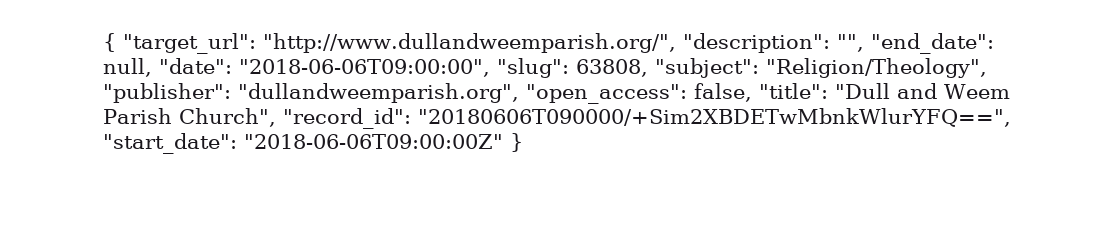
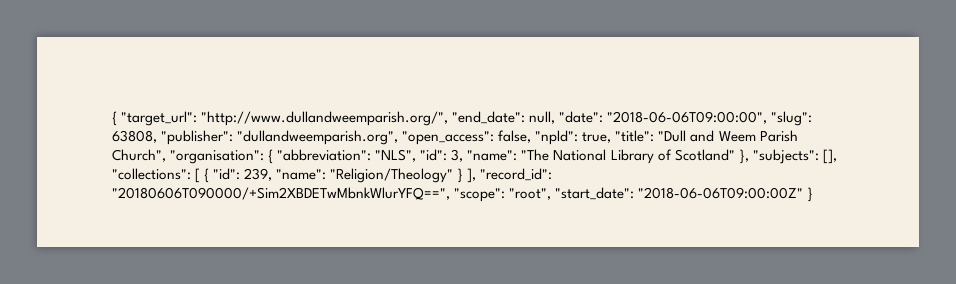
- { "target_url": "http://www.dullandweemparish.org/", "description": "", "end_date": null, "date": "2018-06-06T09:00:00", "slug": 63808, "subject": "Religion/Theology", "publisher": "dullandweemparish.org", "open_access": false, "title": "Dull and Weem Parish Church", "record_id": "20180606T090000/+Sim2XBDETwMbnkWlurYFQ==", "start_date": "2018-06-06T09:00:00Z" }
+ { "target_url": "http://www.dullandweemparish.org/", "end_date": null, "date": "2018-06-06T09:00:00", "slug": 63808, "publisher": "dullandweemparish.org", "open_access": false, "npld": true, "title": "Dull and Weem Parish Church", "organisation": { "abbreviation": "NLS", "id": 3, "name": "The National Library of Scotland" }, "subjects": [], "collections": [ { "id": 239, "name": "Religion/Theology" } ], "record_id": "20180606T090000/+Sim2XBDETwMbnkWlurYFQ==", "scope": "root", "start_date": "2018-06-06T09:00:00Z" }

